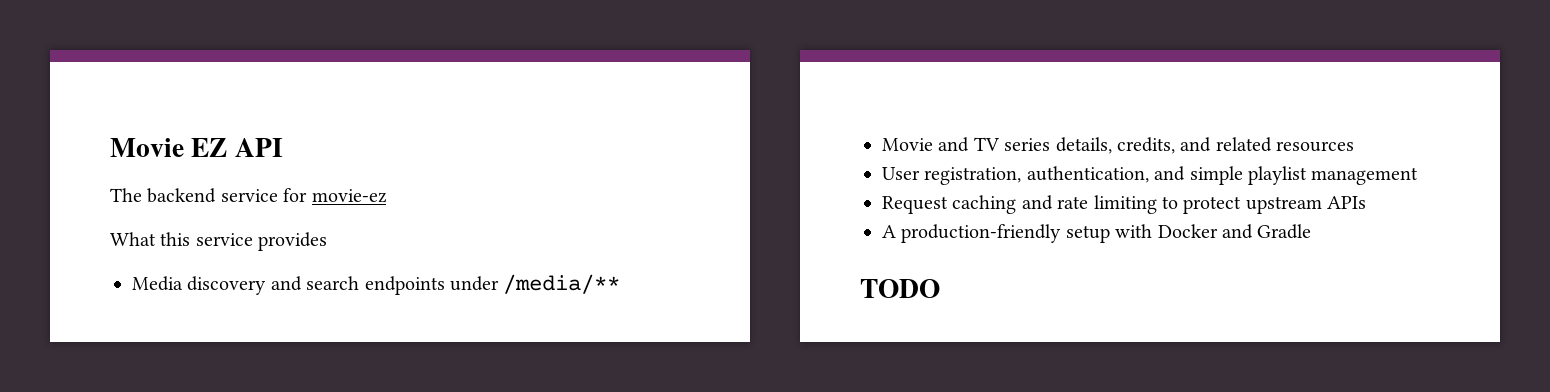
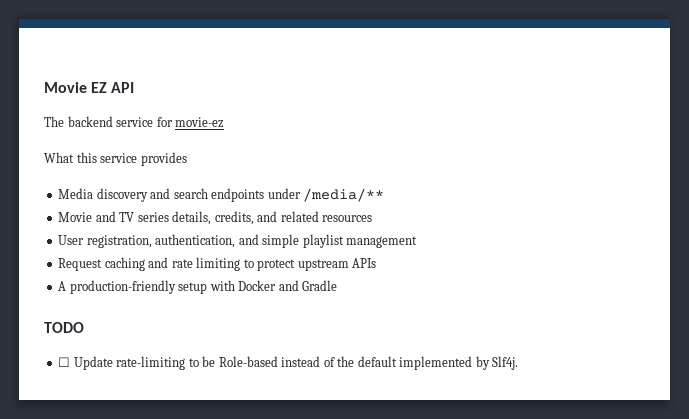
+ ☐ Update rate-limiting to be Role-based instead of the default implemented by Slf4j.

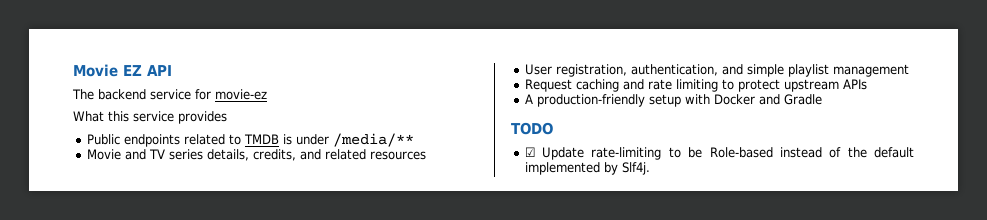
- Media discovery and search endpoints under /media/**
+ Public endpoints related to TMDB is under /media/**
- ☐ Update rate-limiting to be Role-based instead of the default implemented by Slf4j.
+ ☑ Update rate-limiting to be Role-based instead of the default implemented by Slf4j.

